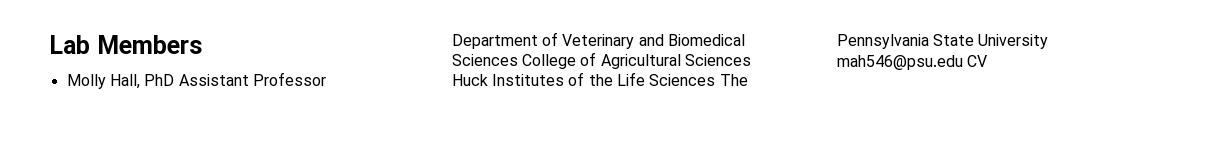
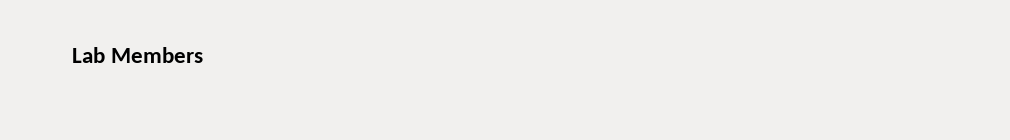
- Molly Hall, PhD Assistant Professor Department of Veterinary and Biomedical Sciences College of Agricultural Sciences Huck Institutes of the Life Sciences The Pennsylvania State University mah546@psu.edu CV

